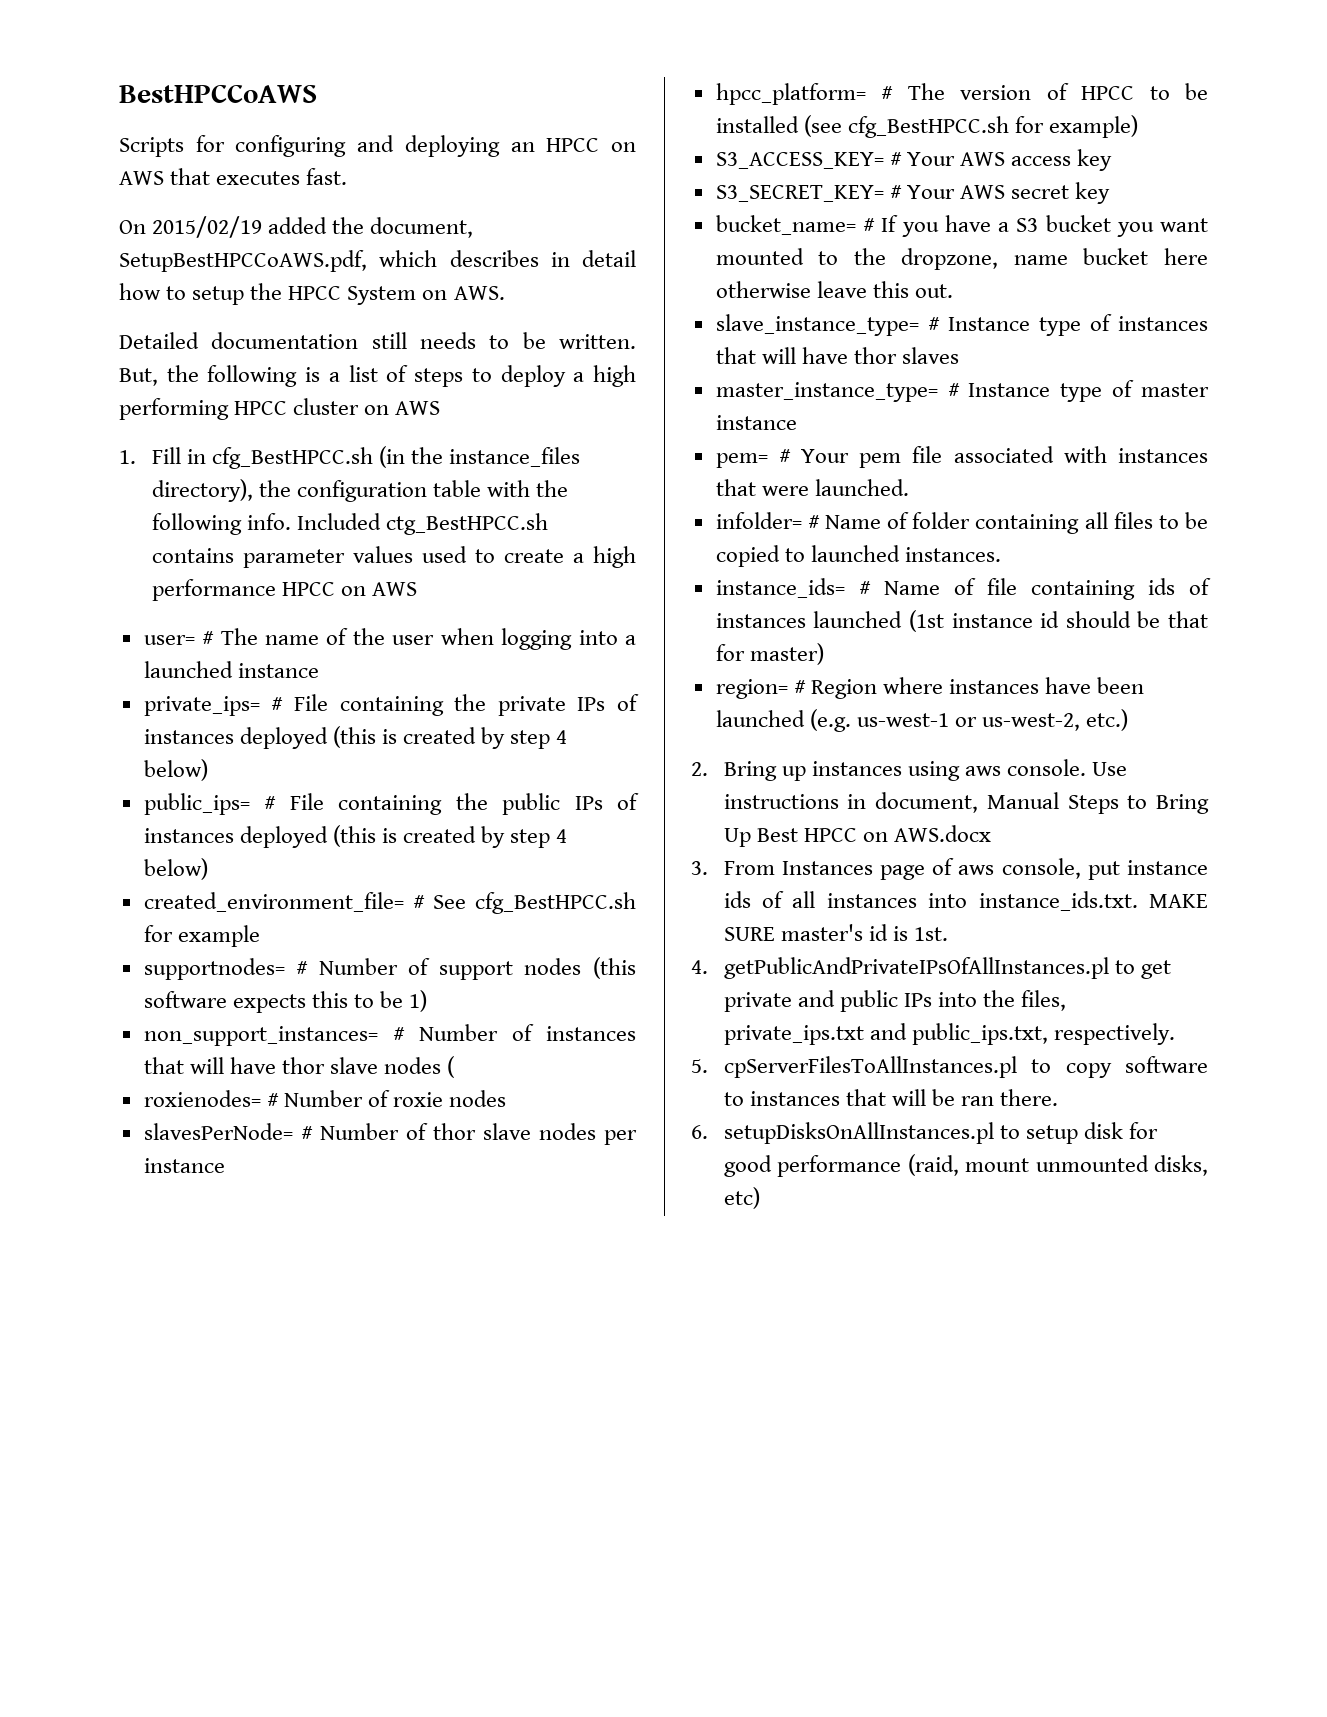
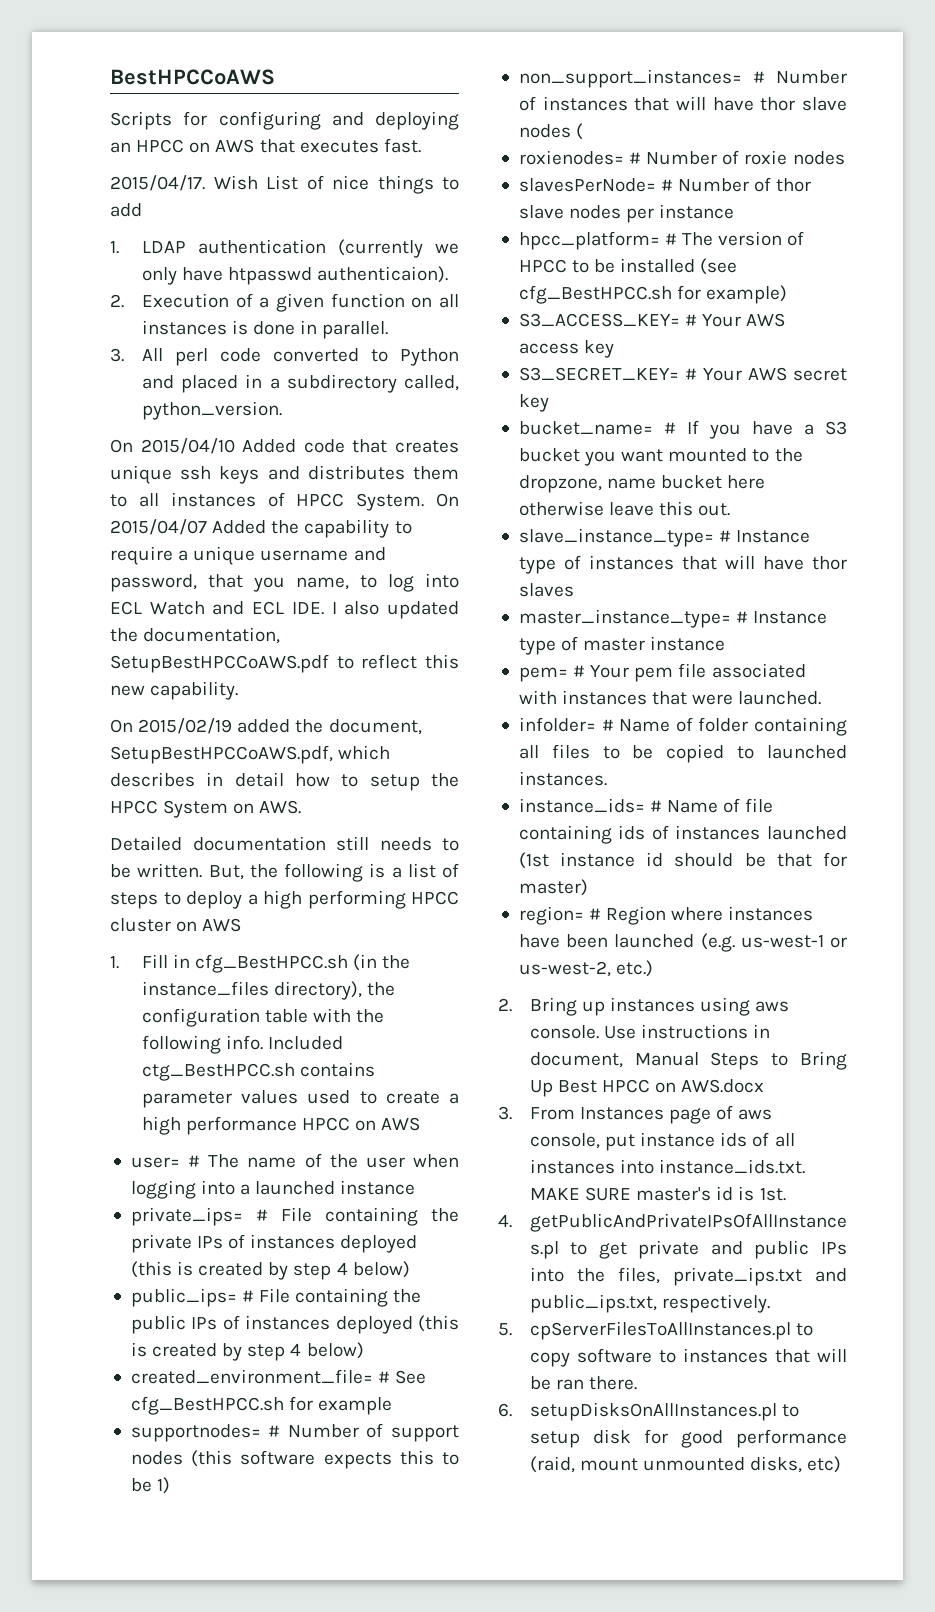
+ 2015/04/17. Wish List of nice things to add
+ 1. LDAP authentication (currently we only have htpasswd authenticaion).
+ 2. Execution of a given function on all instances is done in parallel.
+ 3. All perl code converted to Python and placed in a subdirectory called, python_version.
+ On 2015/04/10 Added code that creates unique ssh keys and distributes them to all instances of HPCC System. On 2015/04/07 Added the capability to require a unique username and password, that you name, to log into ECL Watch and ECL IDE. I also updated the documentation, SetupBestHPCCoAWS.pdf to reflect this new capability.

